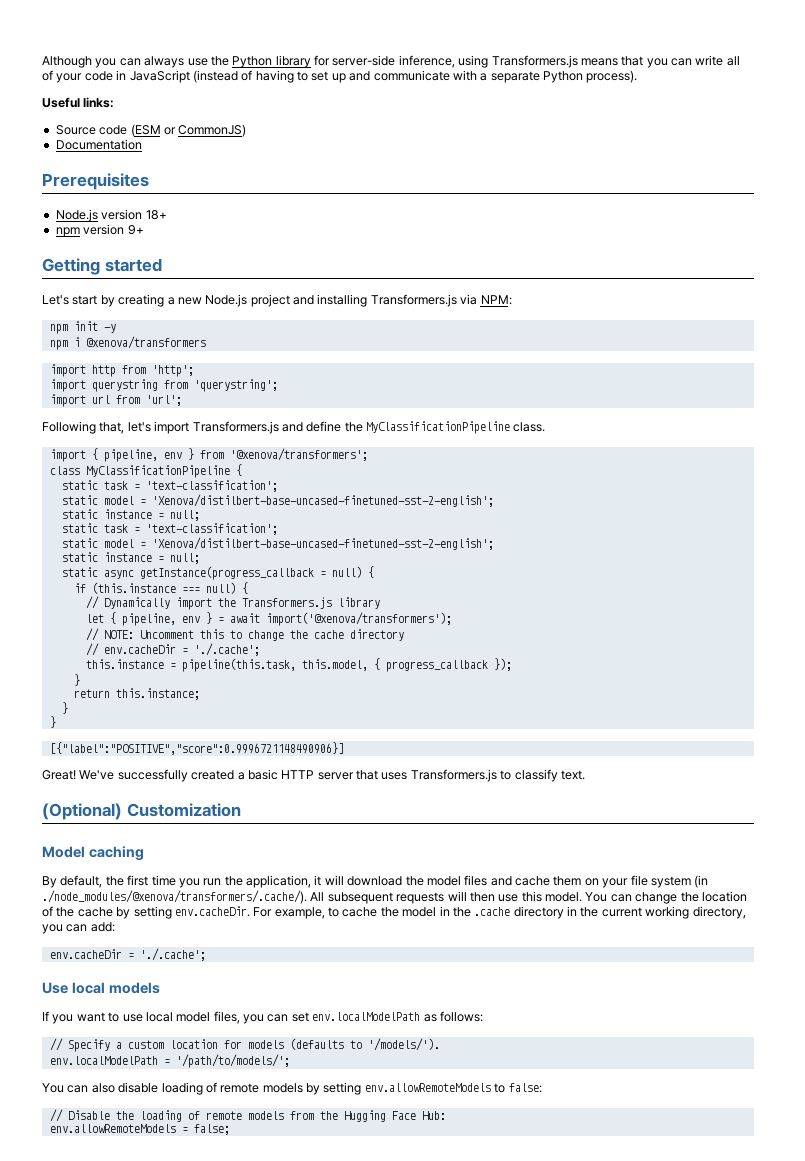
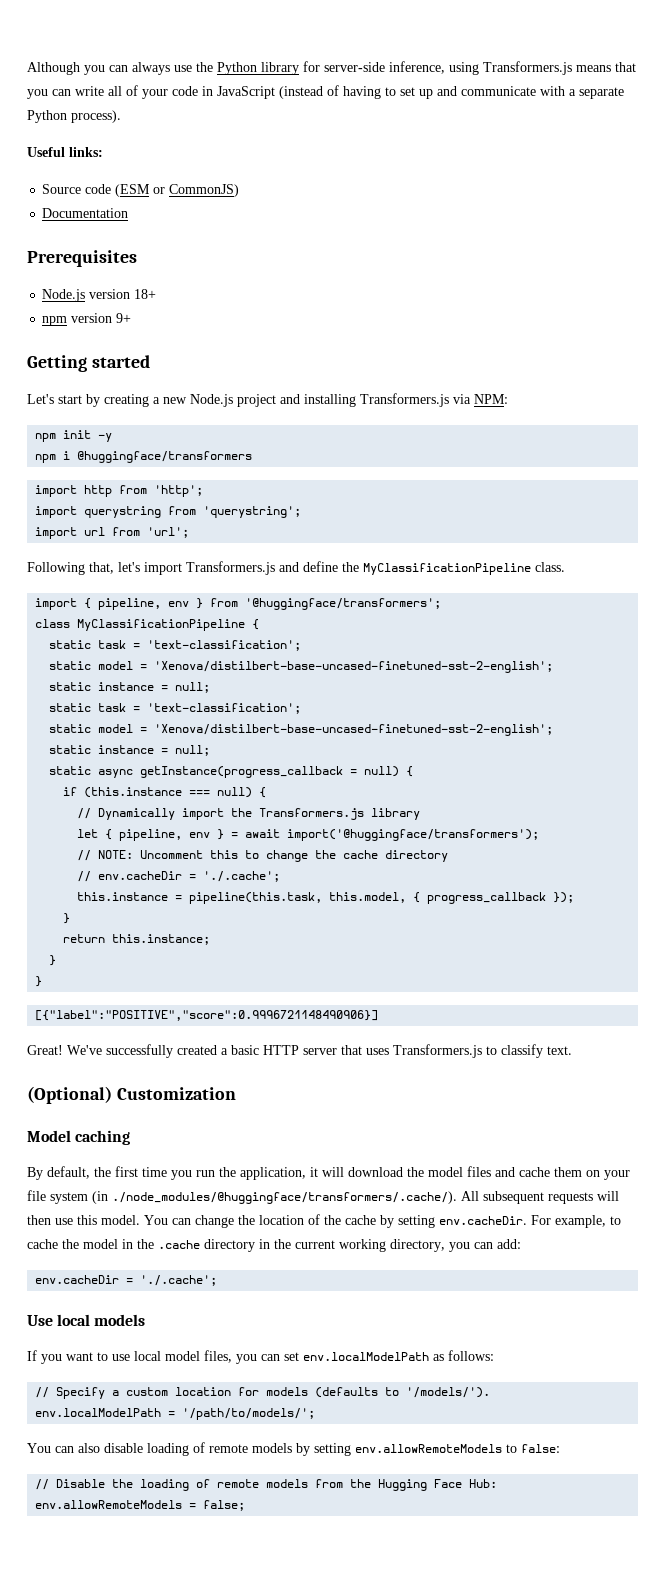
- npm i @xenova/transformers
+ npm i @huggingface/transformers
- import { pipeline, env } from '@xenova/transformers';
+ import { pipeline, env } from '@huggingface/transformers';
- let { pipeline, env } = await import('@xenova/transformers');
+ let { pipeline, env } = await import('@huggingface/transformers');
- By default, the first time you run the application, it will download the model files and cache them on your file system (in ./node_modules/@xenova/transformers/.cache/). All subsequent requests will then use this model.
+ By default, the first time you run the application, it will download the model files and cache them on your file system (in ./node_modules/@huggingface/transformers/.cache/). All subsequent requests will then use this model.

